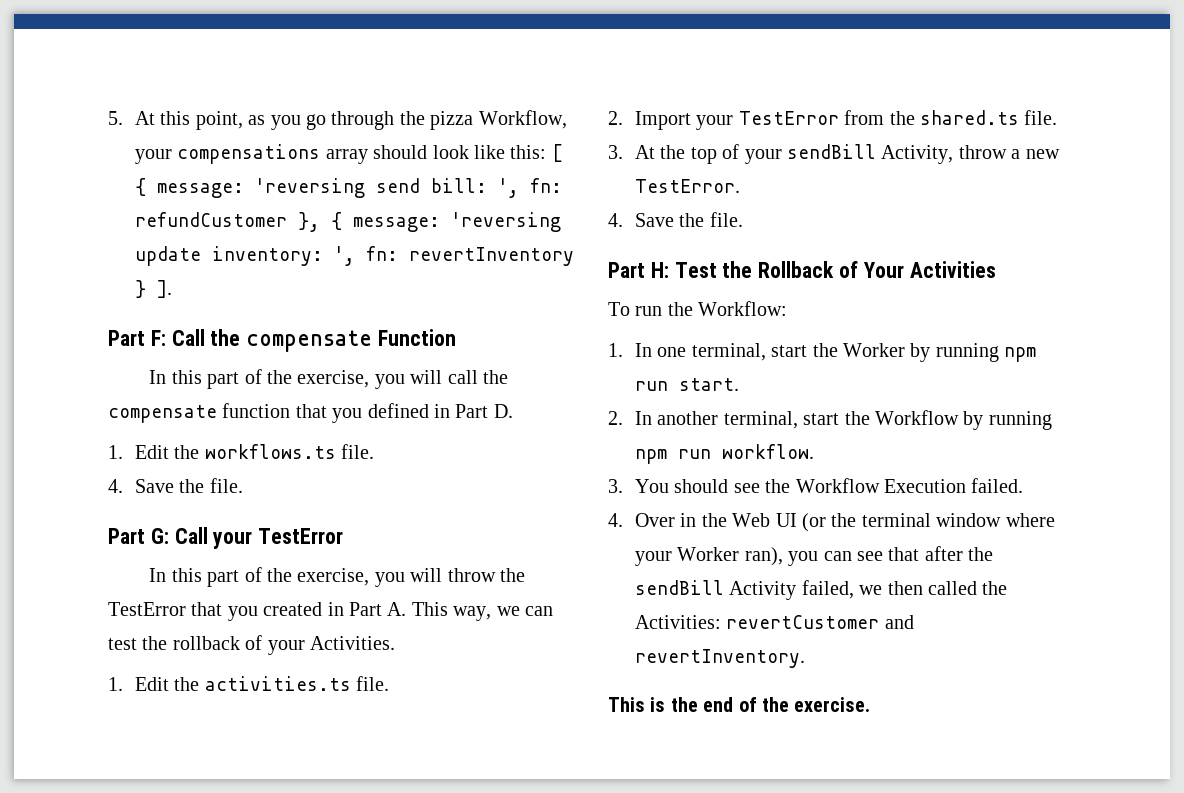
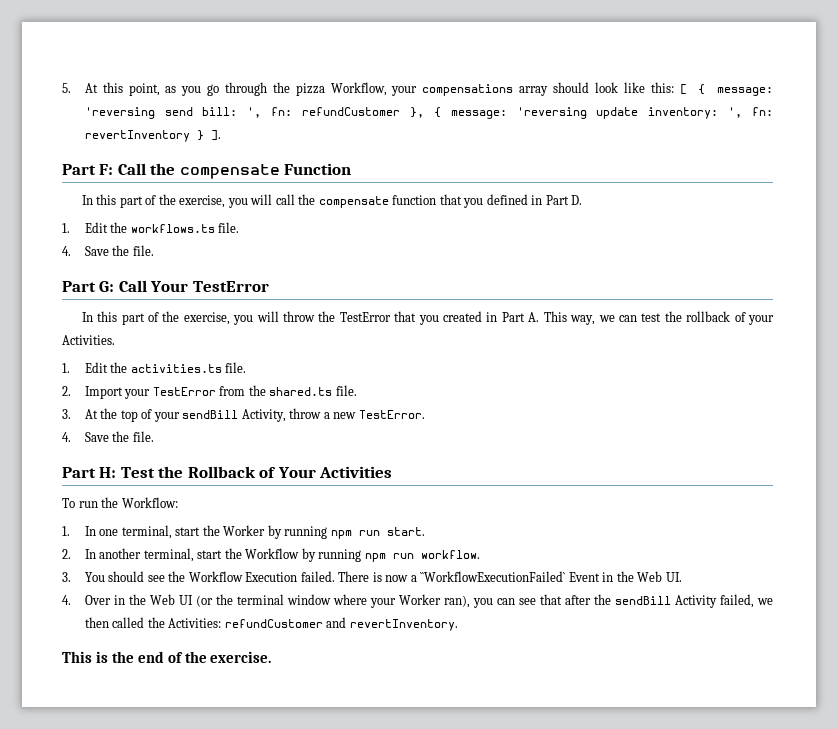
- Part G: Call your TestError
+ Part G: Call Your TestError
+ There is now a ``WorkflowExecutionFailed` Event in the Web UI.
- 4. Over in the Web UI (or the terminal window where your Worker ran), you can see that after the sendBill Activity failed, we then called the Activities: revertCustomer and revertInventory.
+ 4. Over in the Web UI (or the terminal window where your Worker ran), you can see that after the sendBill Activity failed, we then called the Activities: refundCustomer and revertInventory.

